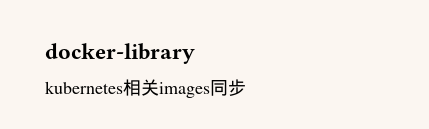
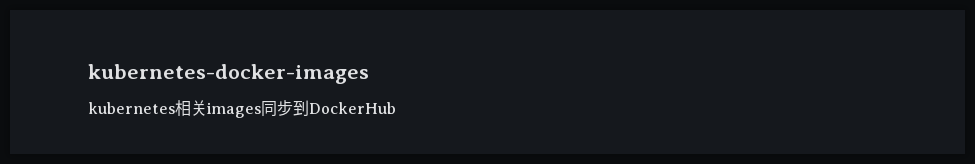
- docker-library
+ kubernetes-docker-images
- kubernetes相关images同步
+ kubernetes相关images同步到DockerHub

